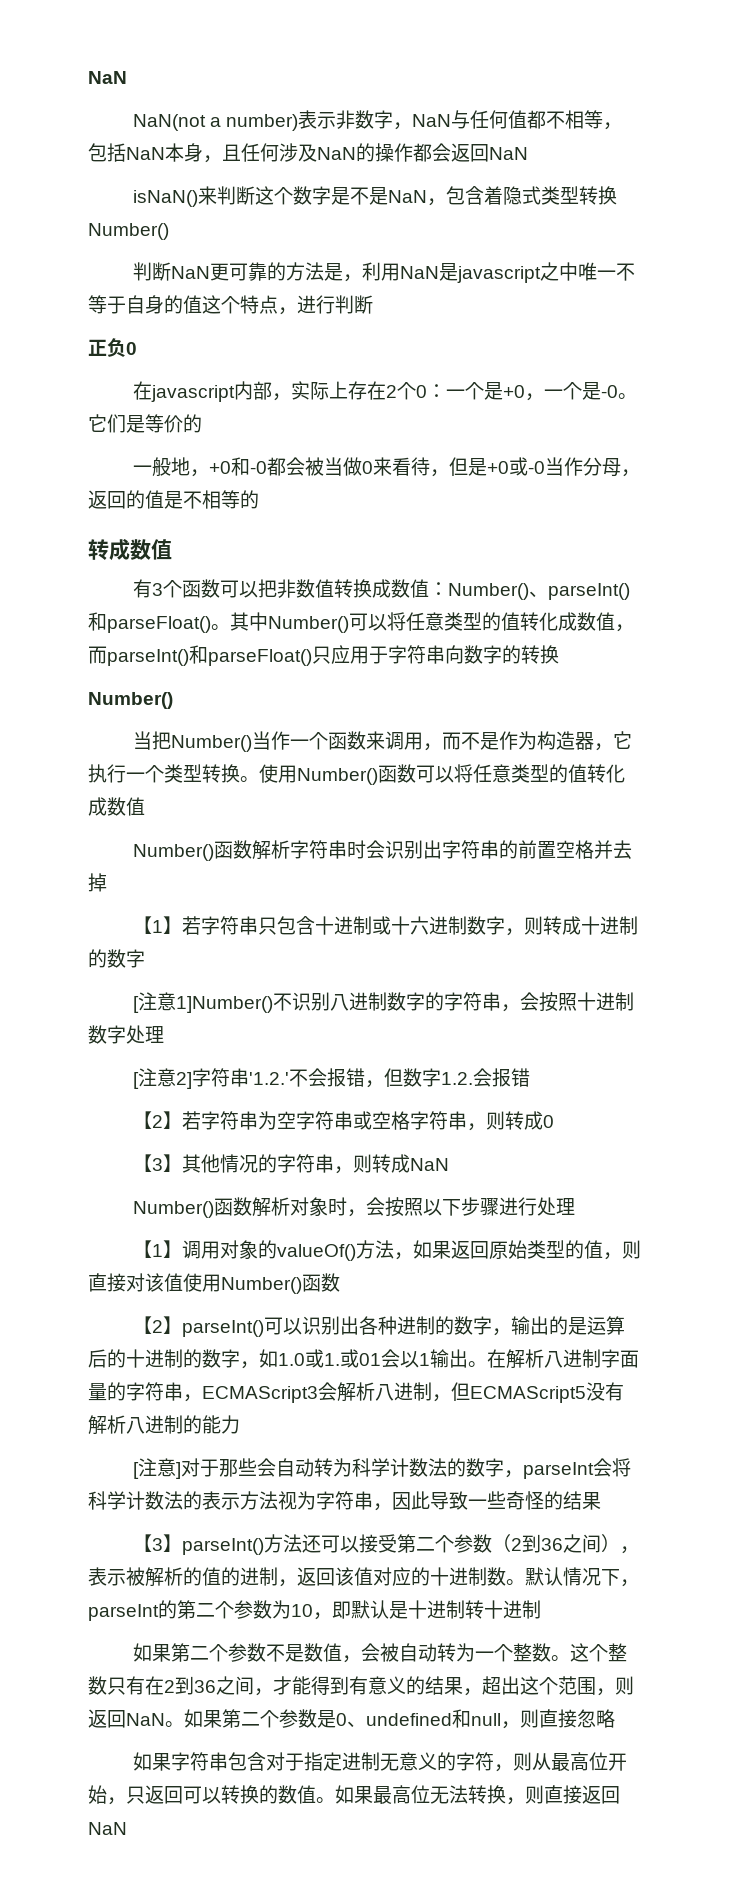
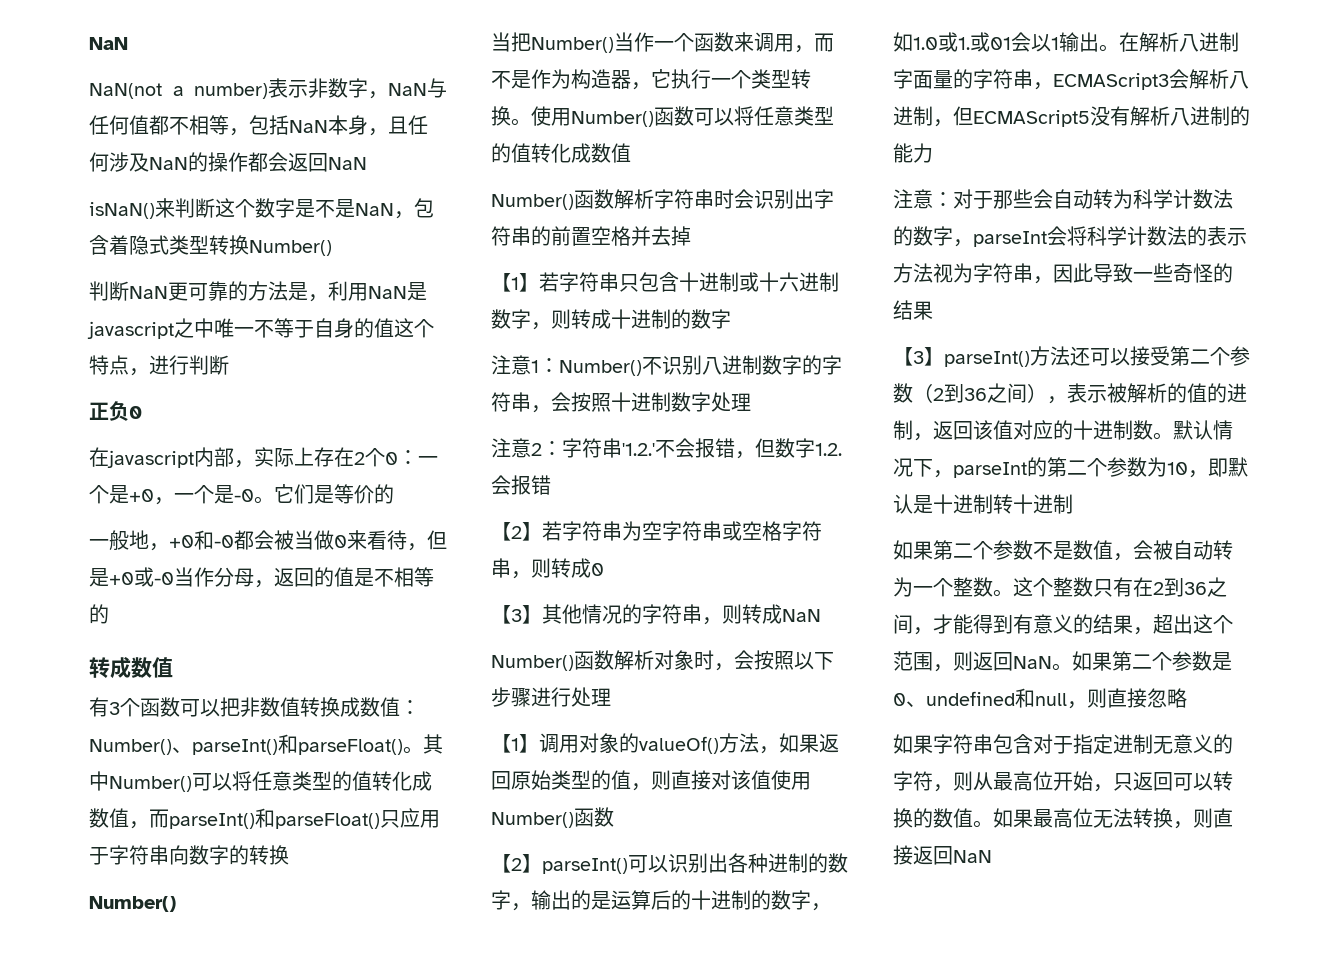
- [注意1]Number()不识别八进制数字的字符串，会按照十进制数字处理
+ 注意1：Number()不识别八进制数字的字符串，会按照十进制数字处理
- [注意2]字符串'1.2.'不会报错，但数字1.2.会报错
+ 注意2：字符串'1.2.'不会报错，但数字1.2.会报错
- [注意]对于那些会自动转为科学计数法的数字，parseInt会将科学计数法的表示方法视为字符串，因此导致一些奇怪的结果
+ 注意：对于那些会自动转为科学计数法的数字，parseInt会将科学计数法的表示方法视为字符串，因此导致一些奇怪的结果

